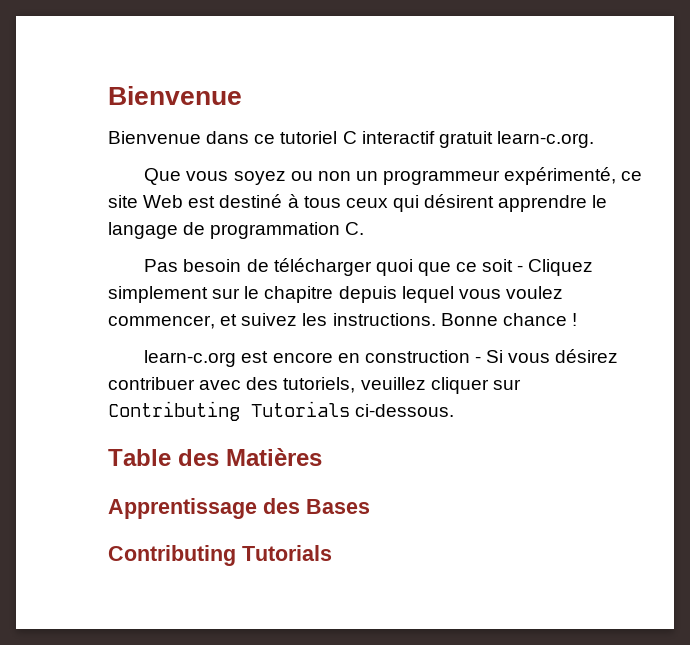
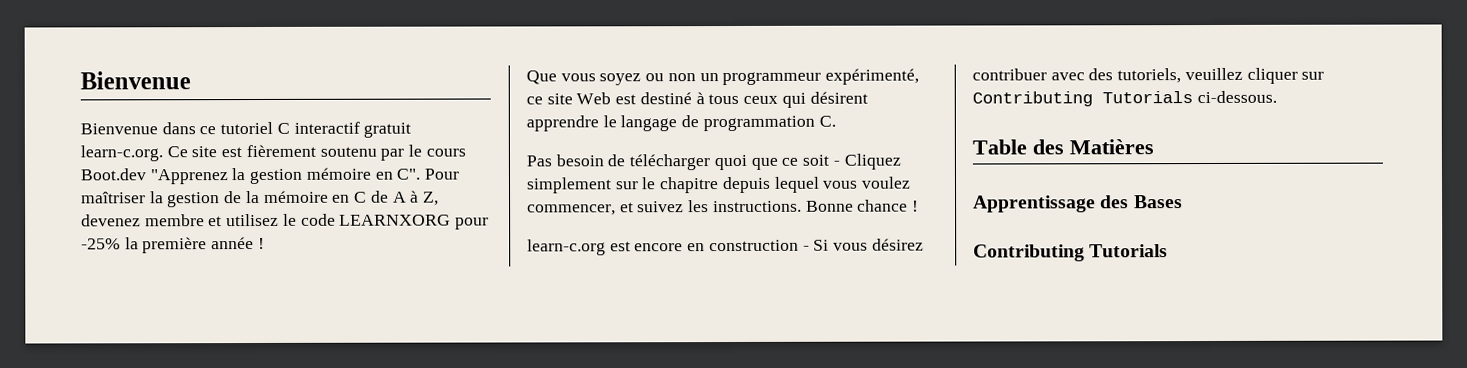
- Bienvenue dans ce tutoriel C interactif gratuit learn-c.org.
+ Bienvenue dans ce tutoriel C interactif gratuit learn-c.org. Ce site est fièrement soutenu par le cours Boot.dev "Apprenez la gestion mémoire en C". Pour maîtriser la gestion de la mémoire en C de A à Z, devenez membre et utilisez le code LEARNXORG pour -25% la première année !

